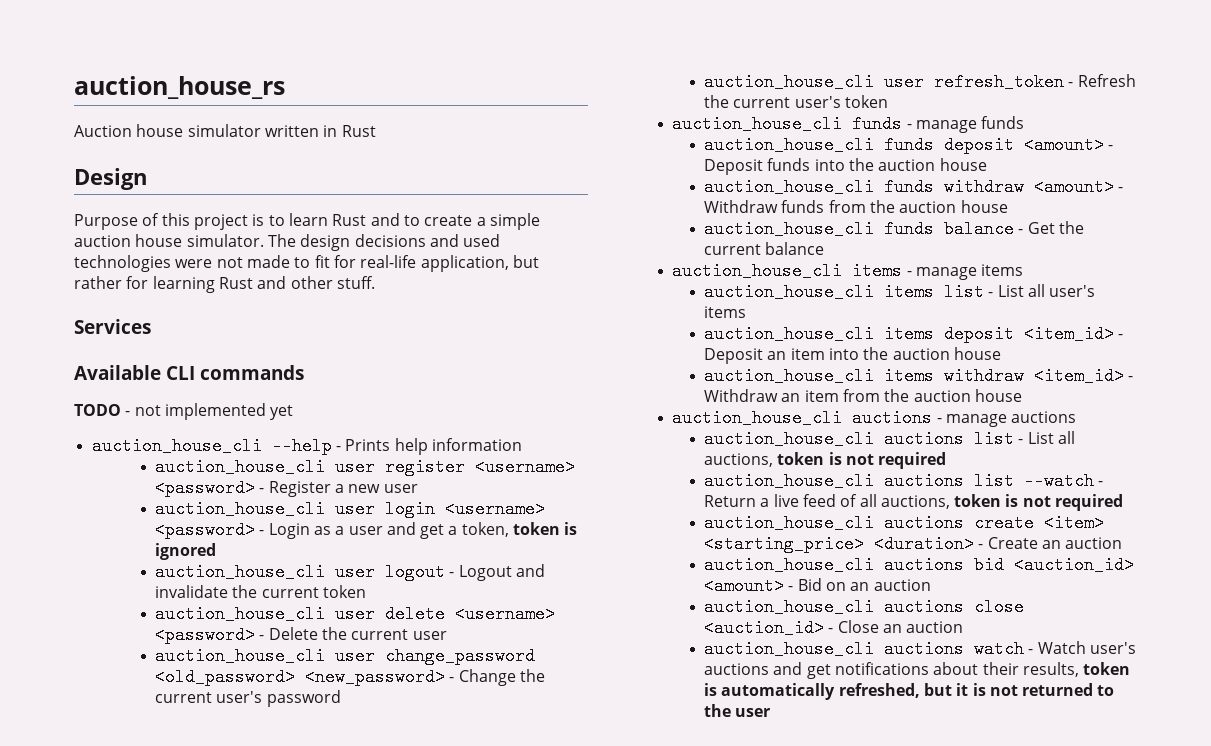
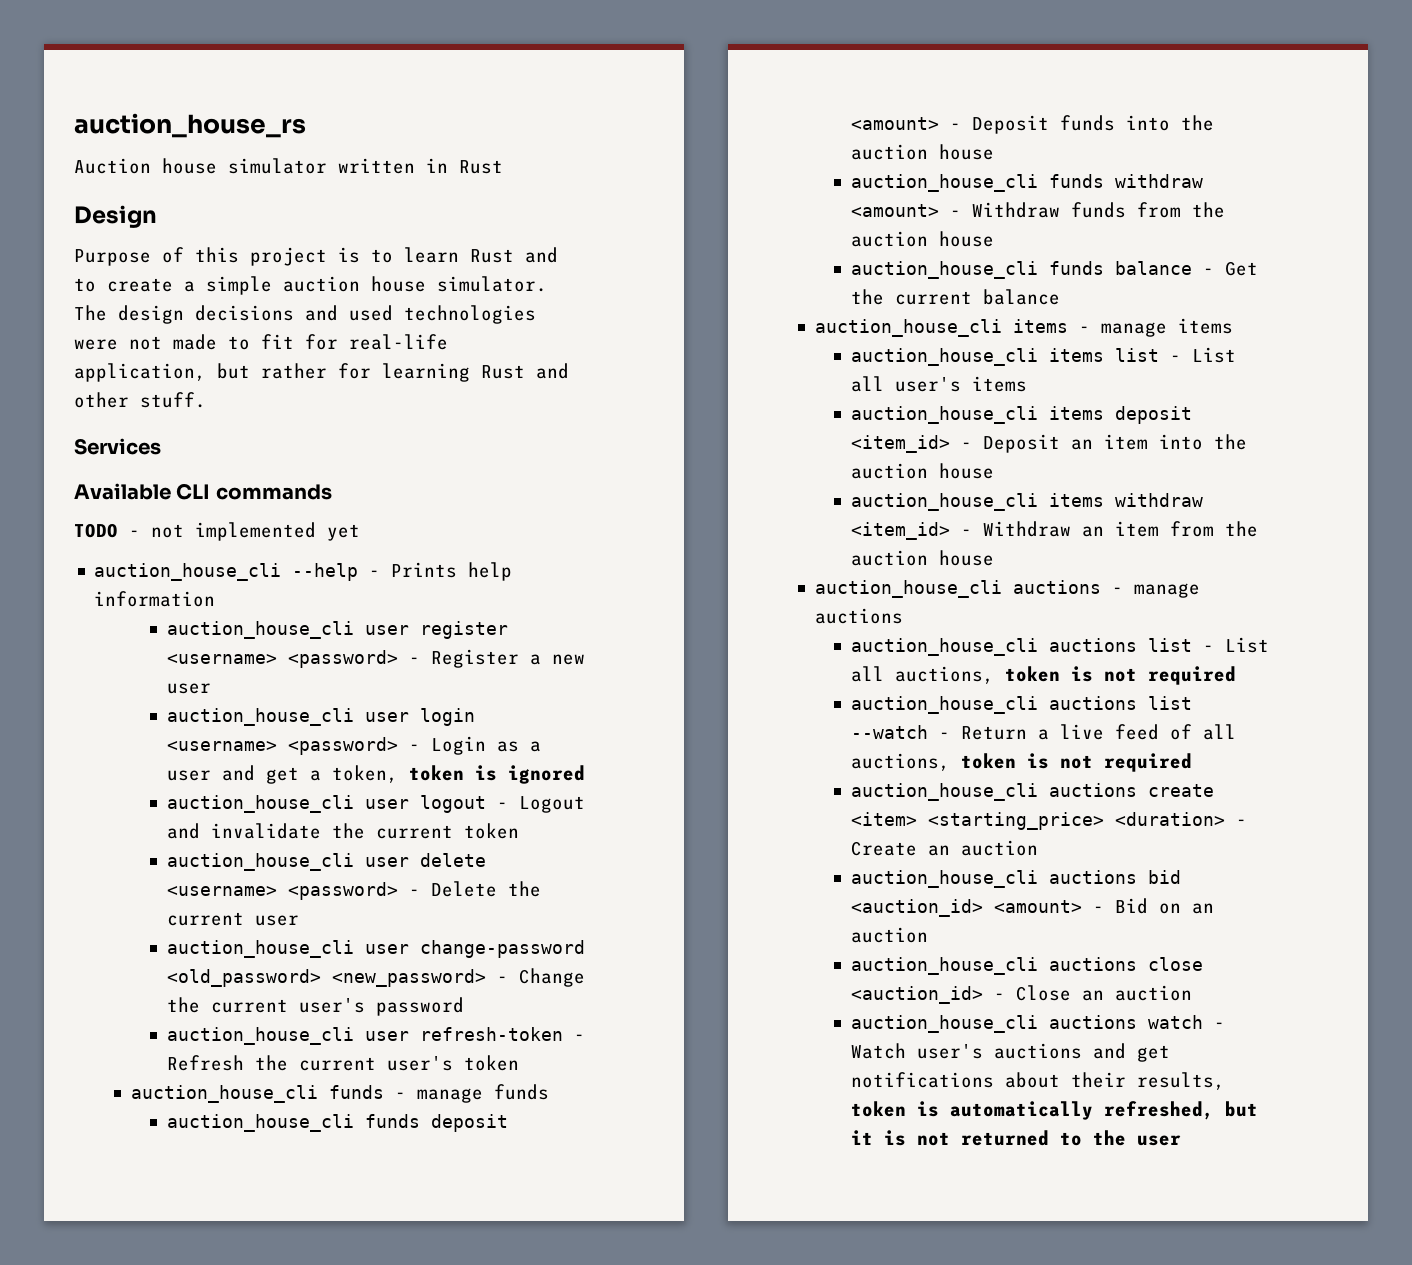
- auction_house_cli user change_password <old_password> <new_password> - Change the current user's password
+ auction_house_cli user change-password <old_password> <new_password> - Change the current user's password
- auction_house_cli user refresh_token - Refresh the current user's token
+ auction_house_cli user refresh-token - Refresh the current user's token

